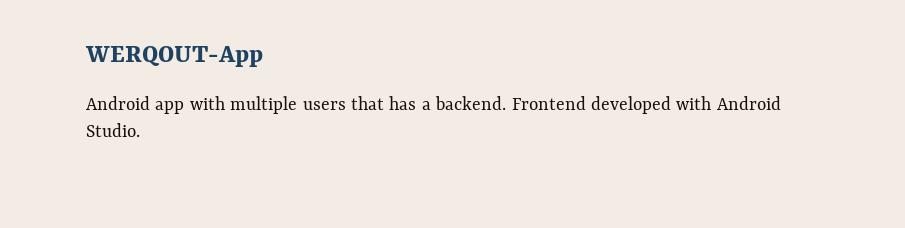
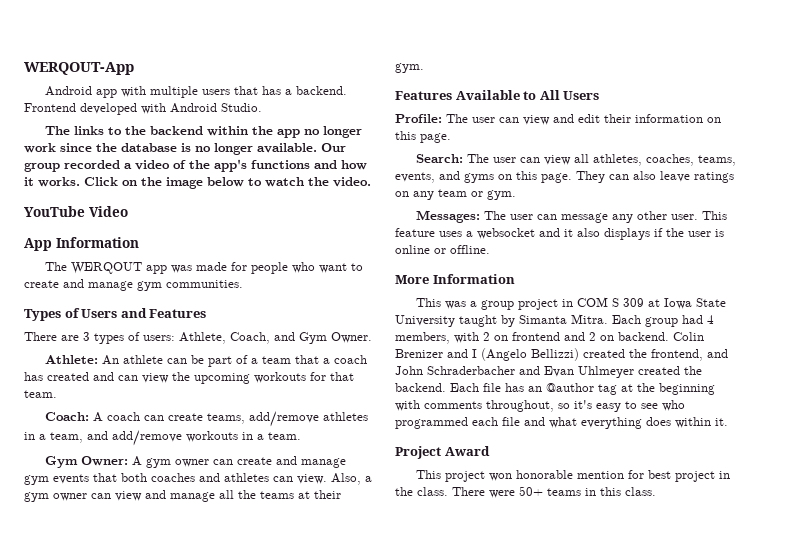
+ The links to the backend within the app no longer work since the database is no longer available. Our group recorded a video of the app's functions and how it works. Click on the image below to watch the video.
+ YouTube Video
+ App Information
+ The WERQOUT app was made for people who want to create and manage gym communities.
+ Types of Users and Features
+ There are 3 types of users: Athlete, Coach, and Gym Owner.
+ Athlete: An athlete can be part of a team that a coach has created and can view the upcoming workouts for that team.
+ Coach: A coach can create teams, add/remove athletes in a team, and add/remove workouts in a team.
+ Gym Owner: A gym owner can create and manage gym events that both coaches and athletes can view. Also, a gym owner can view and manage all the teams at their gym.
+ Features Available to All Users
+ Profile: The user can view and edit their information on this page.
+ Search: The user can view all athletes, coaches, teams, events, and gyms on this page. They can also leave ratings on any team or gym.
+ Messages: The user can message any other user. This feature uses a websocket and it also displays if the user is online or offline.
+ More Information
+ This was a group project in COM S 309 at Iowa State University taught by Simanta Mitra. Each group had 4 members, with 2 on frontend and 2 on backend. Colin Brenizer and I (Angelo Bellizzi) created the frontend, and John Schraderbacher and Evan Uhlmeyer created the backend. Each file has an @author tag at the beginning with comments throughout, so it's easy to see who programmed each file and what everything does within it.
+ Project Award
+ This project won honorable mention for best project in the class. There were 50+ teams in this class.

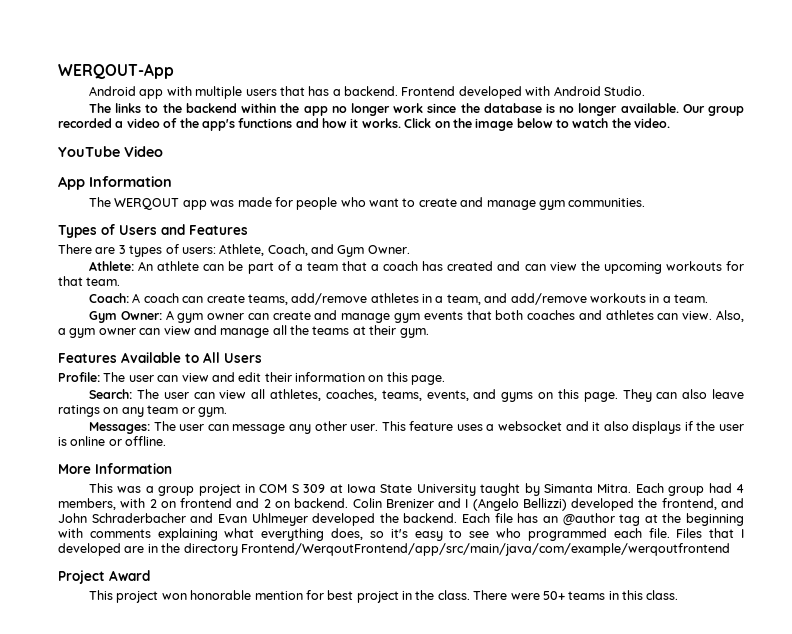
- Colin Brenizer and I (Angelo Bellizzi) created the frontend, and John Schraderbacher and Evan Uhlmeyer created the backend.
+ Colin Brenizer and I (Angelo Bellizzi) developed the frontend, and John Schraderbacher and Evan Uhlmeyer developed the backend.
- Each file has an @author tag at the beginning with comments throughout, so it's easy to see who programmed each file and what everything does within it.
+ Each file has an @author tag at the beginning with comments explaining what everything does, so it's easy to see who programmed each file. Files that I developed are in the directory Frontend/WerqoutFrontend/app/src/main/java/com/example/werqoutfrontend

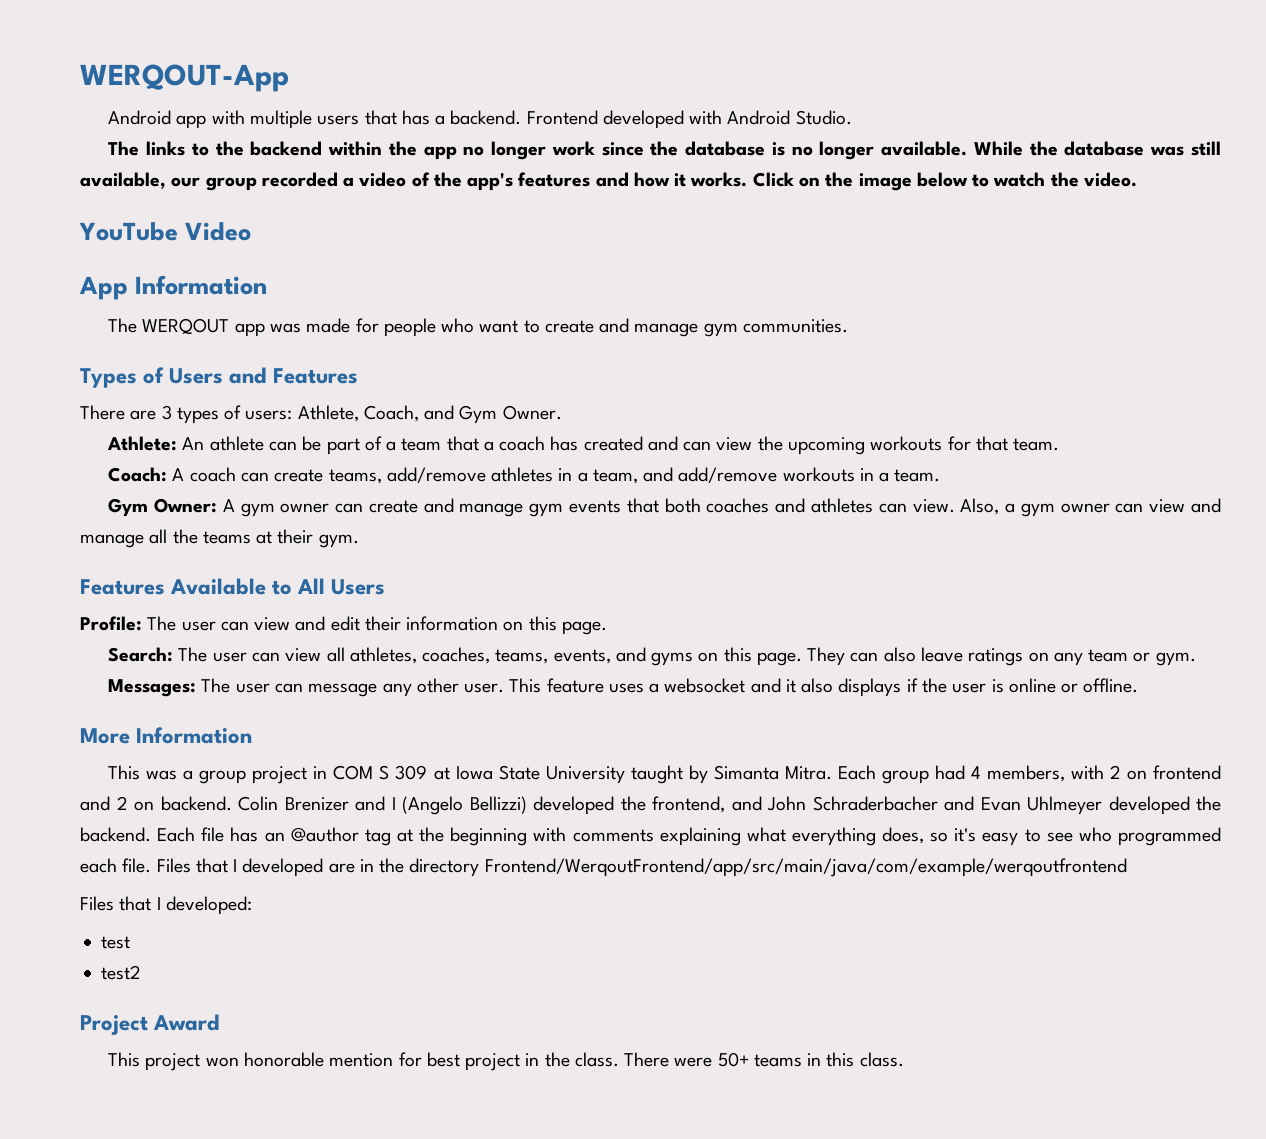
- Our group recorded a video of the app's functions and how it works.
+ While the database was still available, our group recorded a video of the app's features and how it works.
+ Files that I developed:
+ test
+ test2

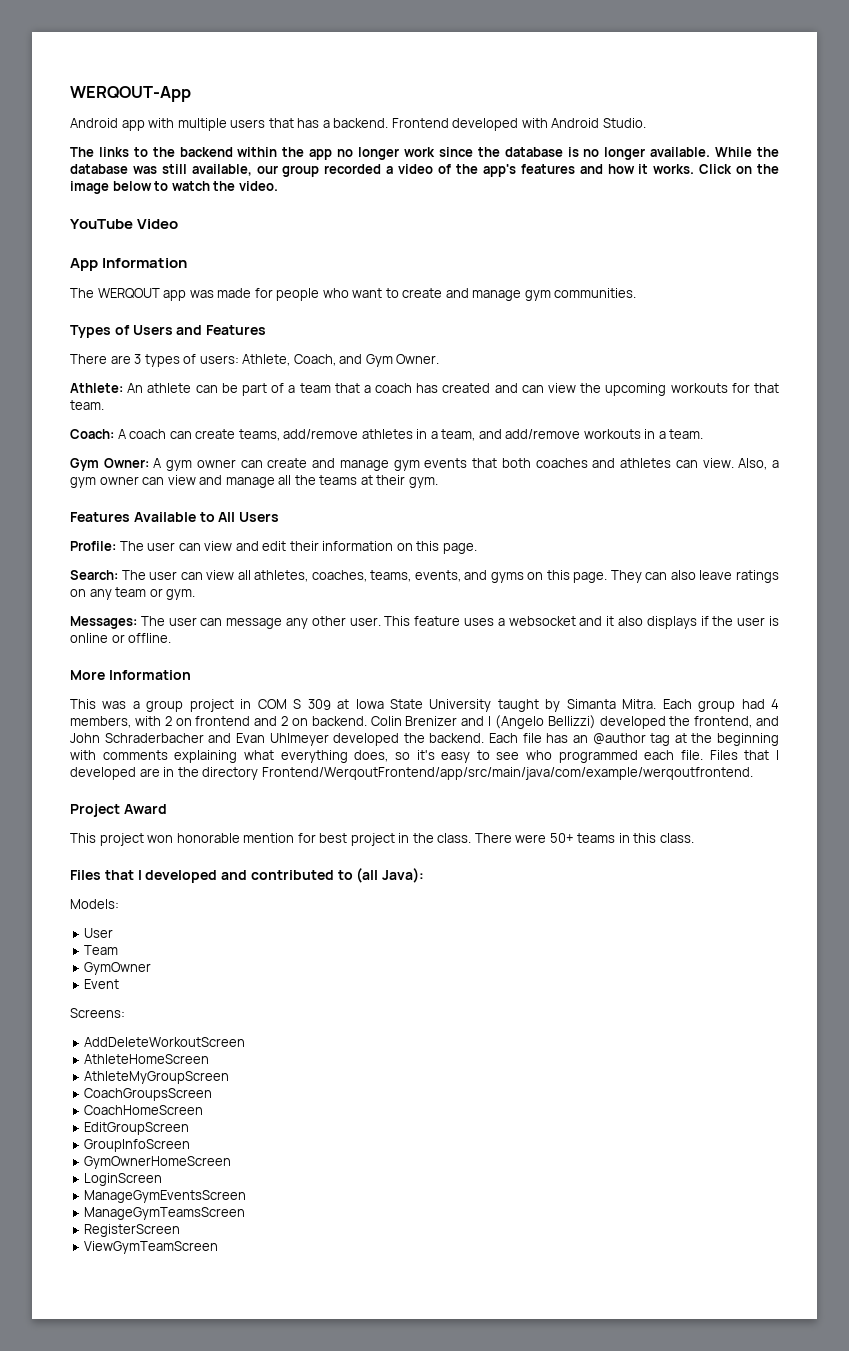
- Files that I developed are in the directory Frontend/WerqoutFrontend/app/src/main/java/com/example/werqoutfrontend
- Files that I developed:
- test
- test2
+ Files that I developed are in the directory Frontend/WerqoutFrontend/app/src/main/java/com/example/werqoutfrontend.
+ Files that I developed and contributed to (all Java):
+ Models:
+ User
+ Team
+ GymOwner
+ Event
+ Screens:
+ AddDeleteWorkoutScreen
+ AthleteHomeScreen
+ AthleteMyGroupScreen
+ CoachGroupsScreen
+ CoachHomeScreen
+ EditGroupScreen
+ GroupInfoScreen
+ GymOwnerHomeScreen
+ LoginScreen
+ ManageGymEventsScreen
+ ManageGymTeamsScreen
+ RegisterScreen
+ ViewGymTeamScreen

